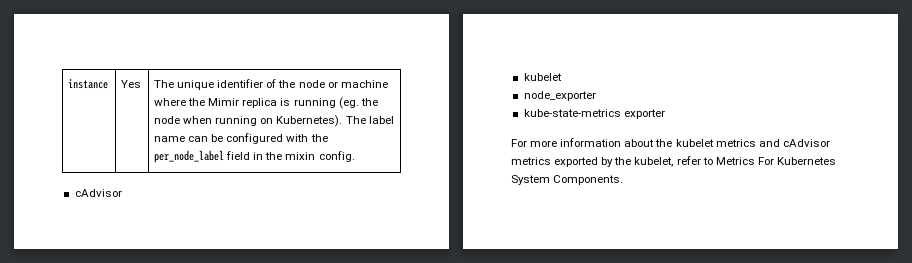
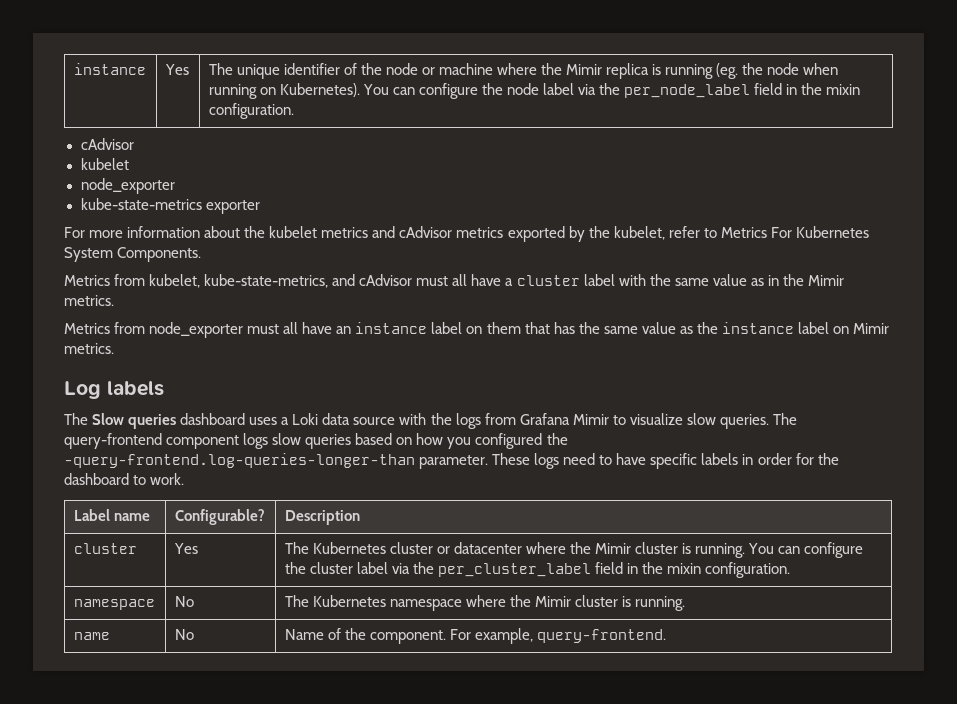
- instance | Yes | The unique identifier of the node or machine where the Mimir replica is running (eg. the node when running on Kubernetes). The label name can be configured with the per_node_label field in the mixin config.
+ instance | Yes | The unique identifier of the node or machine where the Mimir replica is running (eg. the node when running on Kubernetes). You can configure the node label via the per_node_label field in the mixin configuration.
+ Metrics from kubelet, kube-state-metrics, and cAdvisor must all have a cluster label with the same value as in the Mimir metrics.
+ Metrics from node_exporter must all have an instance label on them that has the same value as the instance label on Mimir metrics.
+ Log labels
+ The Slow queries dashboard uses a Loki data source with the logs from Grafana Mimir to visualize slow queries. The query-frontend component logs slow queries based on how you configured the -query-frontend.log-queries-longer-than parameter. These logs need to have specific labels in order for the dashboard to work.
+ Label name | Configurable? | Description
+ cluster | Yes | The Kubernetes cluster or datacenter where the Mimir cluster is running. You can configure the cluster label via the per_cluster_label field in the mixin configuration.
+ namespace | No | The Kubernetes namespace where the Mimir cluster is running.
+ name | No | Name of the component. For example, query-frontend.

